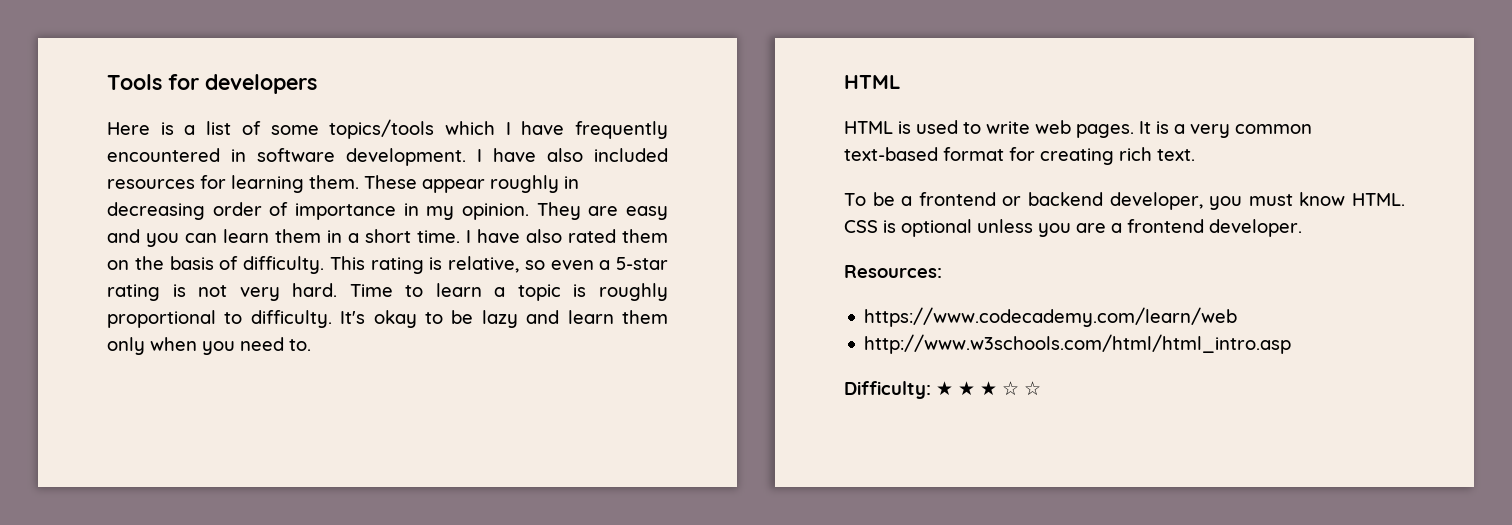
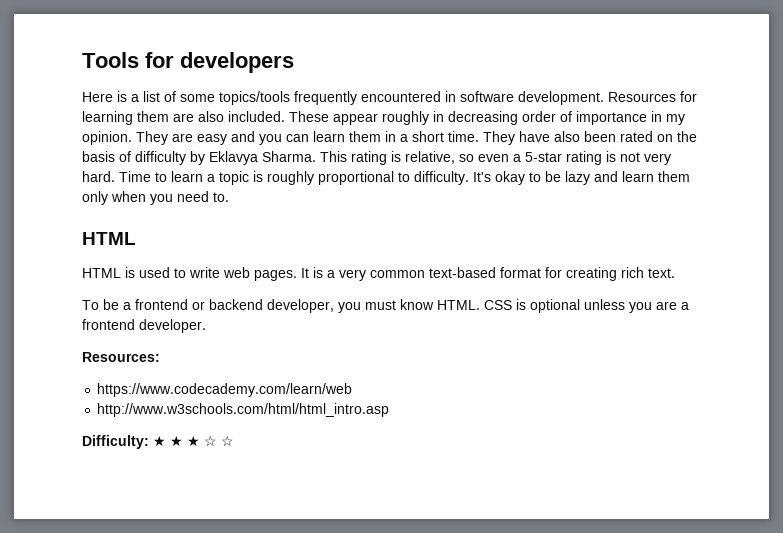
- Here is a list of some topics/tools which I have frequently encountered in software development.
+ Here is a list of some topics/tools frequently encountered in software development.
- I have also included resources for learning them.
+ Resources for learning them are also included.
- I have also rated them on the basis of difficulty.
+ They have also been rated on the basis of difficulty by Eklavya Sharma.

